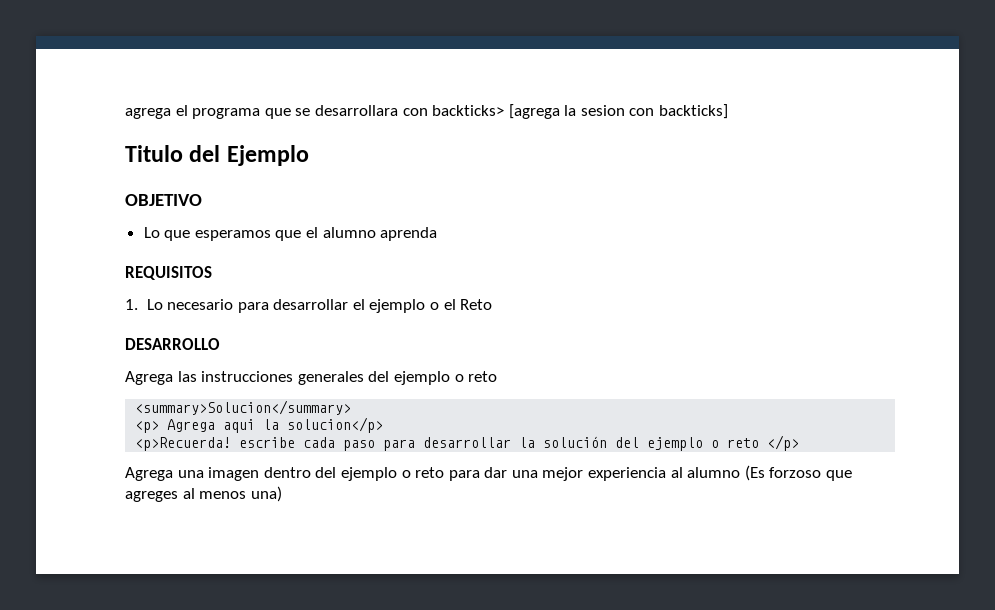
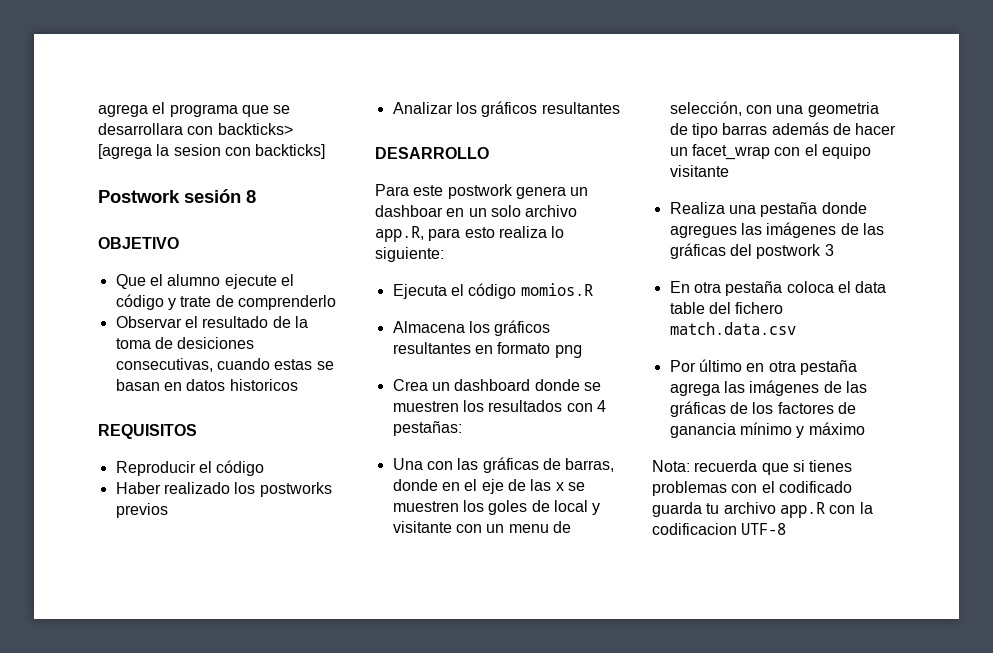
- Titulo del Ejemplo
+ Postwork sesión 8
  OBJETIVO
- Lo que esperamos que el alumno aprenda
+ Que el alumno ejecute el código y trate de comprenderlo
+ Observar el resultado de la toma de desiciones consecutivas, cuando estas se basan en datos historicos
  REQUISITOS
- 1. Lo necesario para desarrollar el ejemplo o el Reto
+ Reproducir el código
+ Haber realizado los postworks previos
+ Analizar los gráficos resultantes
  DESARROLLO
- Agrega las instrucciones generales del ejemplo o reto
- <summary>Solucion</summary>
- <p> Agrega aqui la solucion</p>
- <p>Recuerda! escribe cada paso para desarrollar la solución del ejemplo o reto </p>
- Agrega una imagen dentro del ejemplo o reto para dar una mejor experiencia al alumno (Es forzoso que agreges al menos una)
+ Para este postwork genera un dashboar en un solo archivo app.R, para esto realiza lo siguiente:
+ Ejecuta el código momios.R
+ Almacena los gráficos resultantes en formato png
+ Crea un dashboard donde se muestren los resultados con 4 pestañas:
+ Una con las gráficas de barras, donde en el eje de las x se muestren los goles de local y visitante con un menu de selección, con una geometria de tipo barras además de hacer un facet_wrap con el equipo visitante
+ Realiza una pestaña donde agregues las imágenes de las gráficas del postwork 3
+ En otra pestaña coloca el data table del fichero match.data.csv
+ Por último en otra pestaña agrega las imágenes de las gráficas de los factores de ganancia mínimo y máximo
+ Nota: recuerda que si tienes problemas con el codificado guarda tu archivo app.R con la codificacion UTF-8

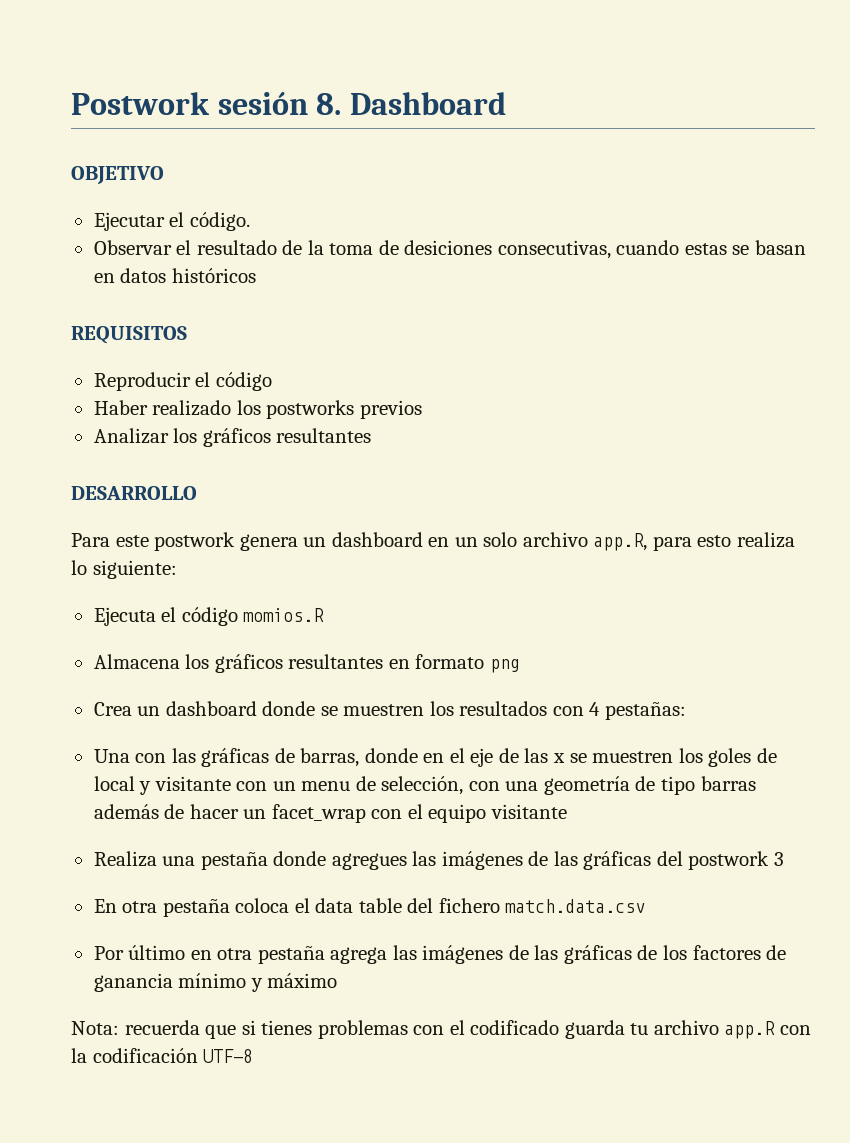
- agrega el programa que se desarrollara con backticks> [agrega la sesion con backticks]
- Postwork sesión 8
+ Postwork sesión 8. Dashboard
  OBJETIVO
- Que el alumno ejecute el código y trate de comprenderlo
+ Ejecutar el código.
- Observar el resultado de la toma de desiciones consecutivas, cuando estas se basan en datos historicos
+ Observar el resultado de la toma de desiciones consecutivas, cuando estas se basan en datos históricos
- Para este postwork genera un dashboar en un solo archivo app.R, para esto realiza lo siguiente:
+ Para este postwork genera un dashboard en un solo archivo app.R, para esto realiza lo siguiente:
- Una con las gráficas de barras, donde en el eje de las x se muestren los goles de local y visitante con un menu de selección, con una geometria de tipo barras además de hacer un facet_wrap con el equipo visitante
+ Una con las gráficas de barras, donde en el eje de las x se muestren los goles de local y visitante con un menu de selección, con una geometría de tipo barras además de hacer un facet_wrap con el equipo visitante
- Nota: recuerda que si tienes problemas con el codificado guarda tu archivo app.R con la codificacion UTF-8
+ Nota: recuerda que si tienes problemas con el codificado guarda tu archivo app.R con la codificación UTF-8

